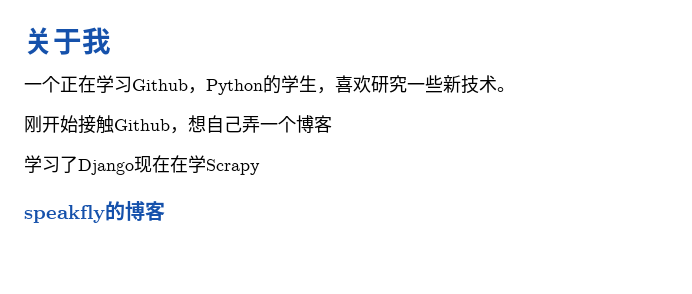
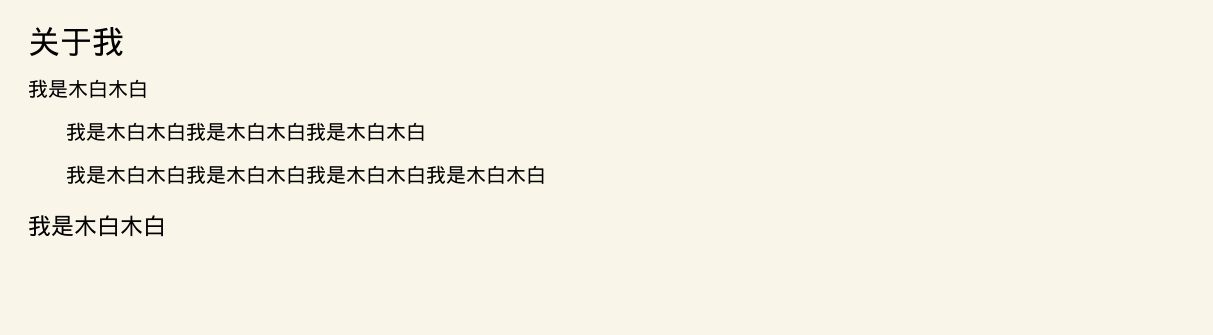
  关于我
- 一个正在学习Github，Python的学生，喜欢研究一些新技术。
- 刚开始接触Github，想自己弄一个博客
- 学习了Django现在在学Scrapy
- speakfly的博客
+ 我是木白木白
+ 我是木白木白我是木白木白我是木白木白
+ 我是木白木白我是木白木白我是木白木白我是木白木白
+ 我是木白木白

